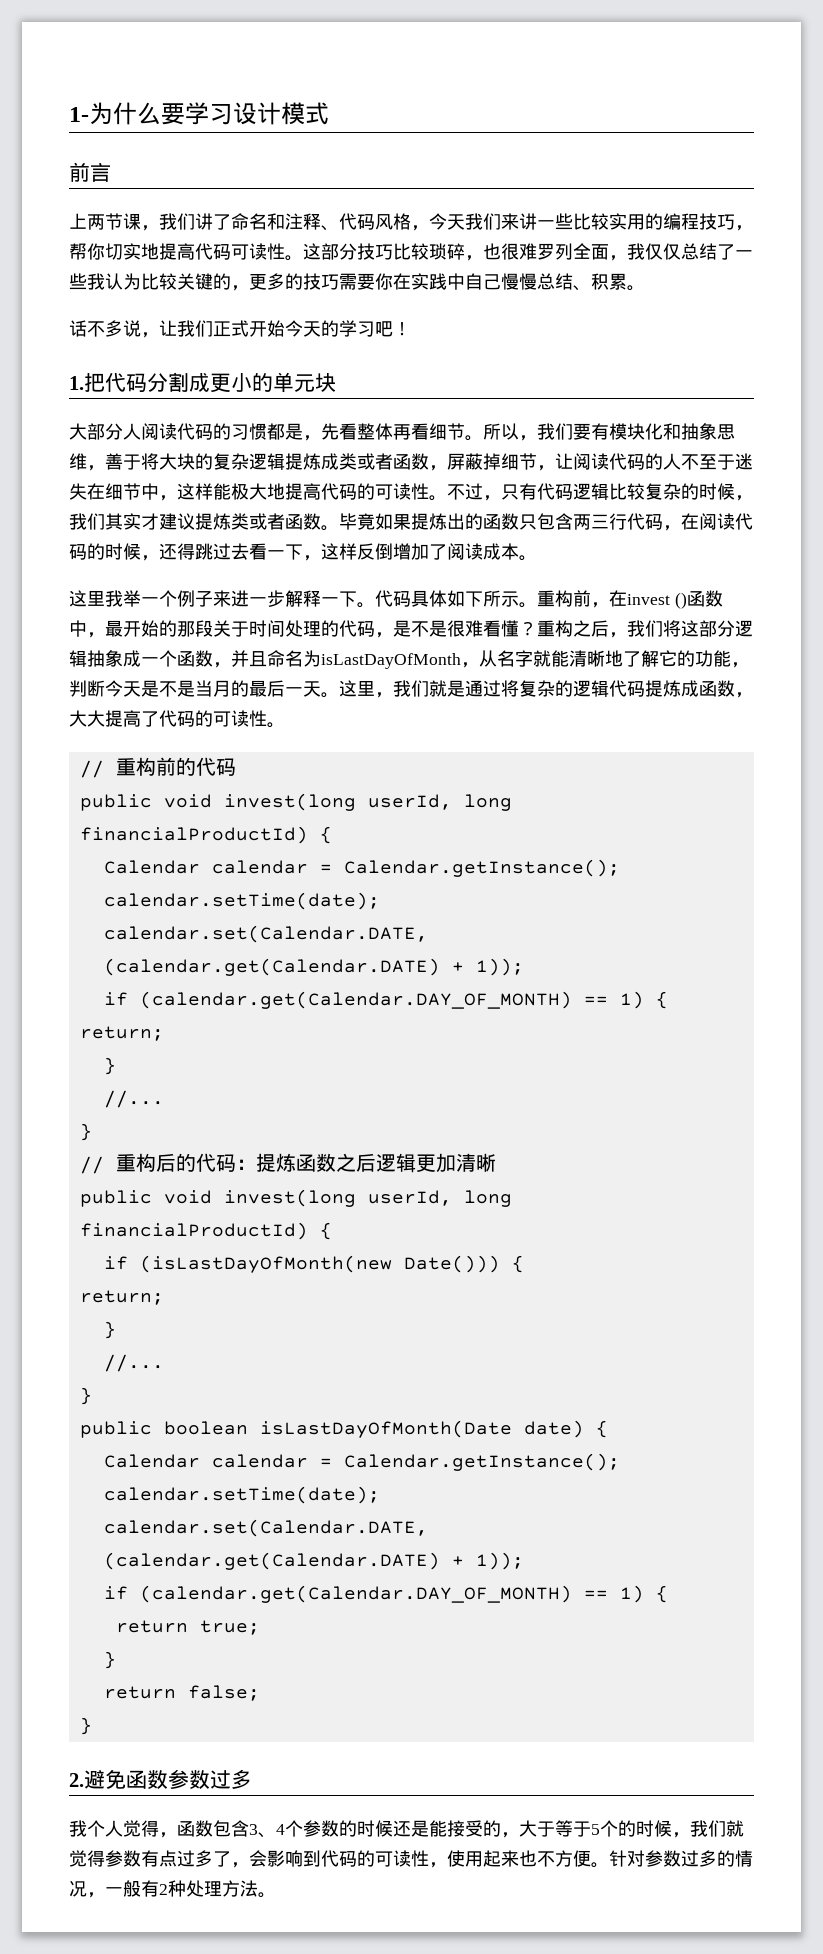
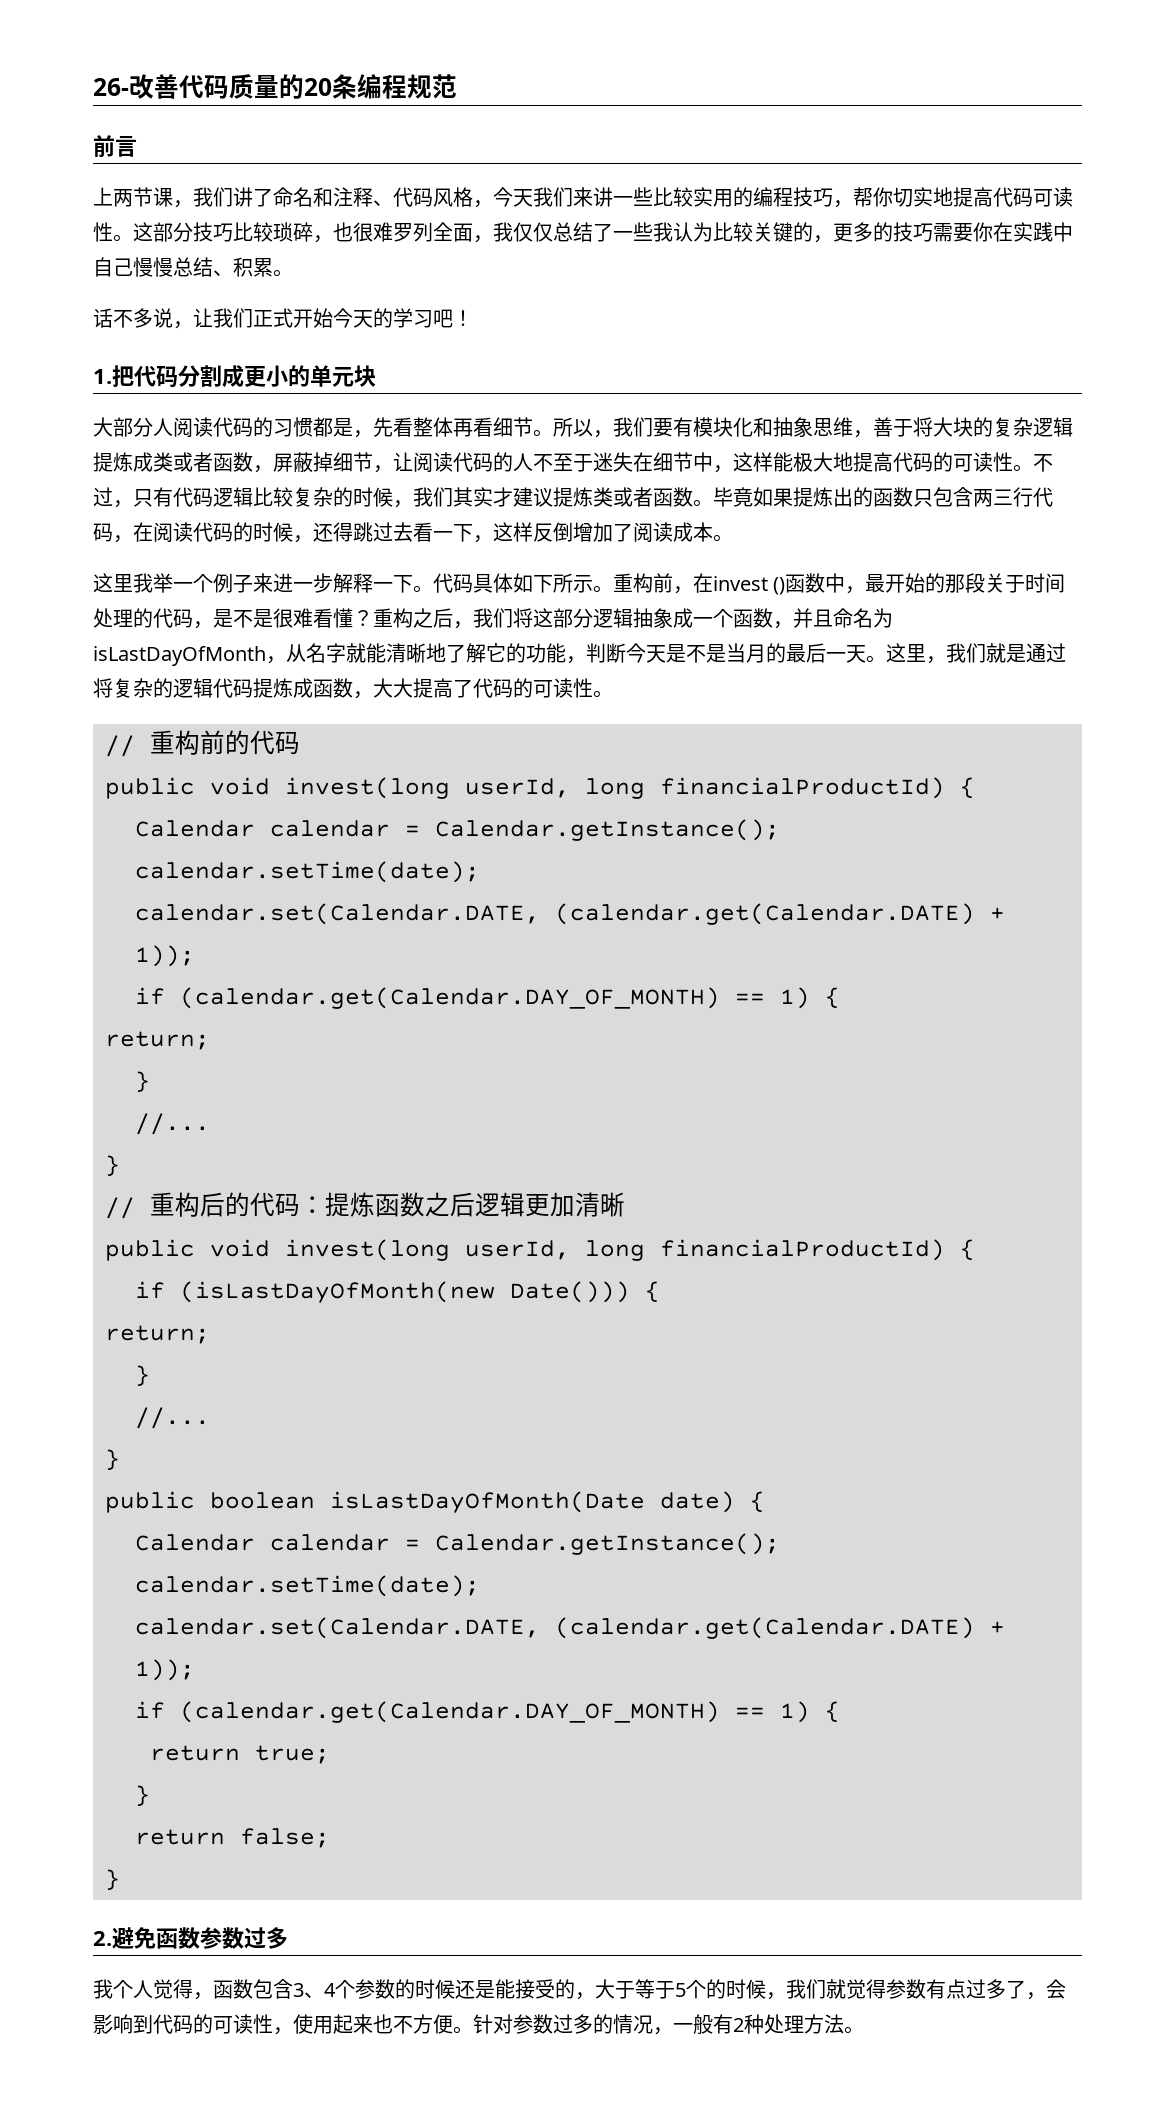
- 1-为什么要学习设计模式
+ 26-改善代码质量的20条编程规范

